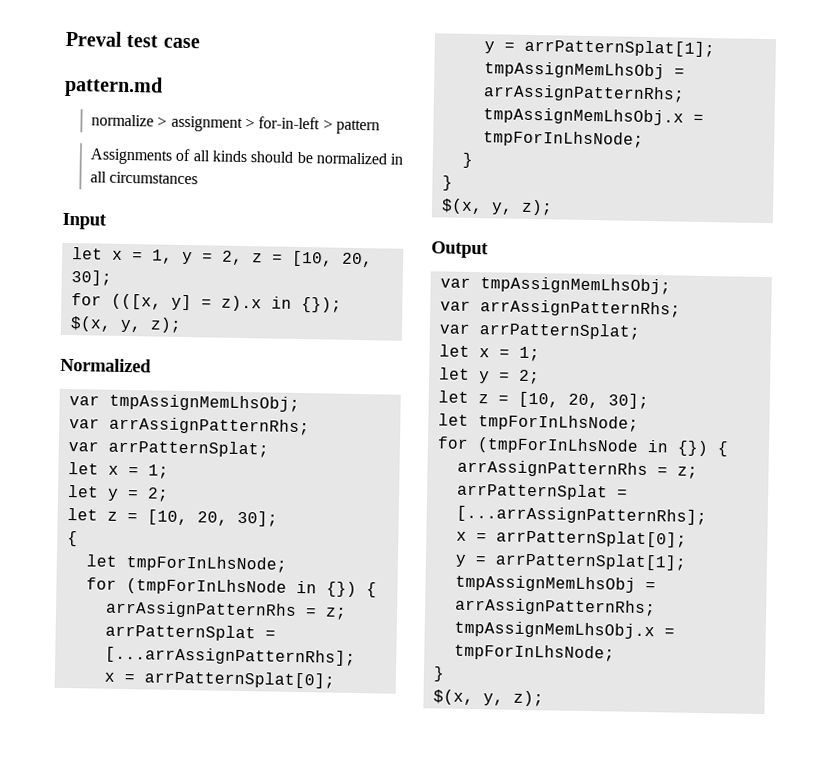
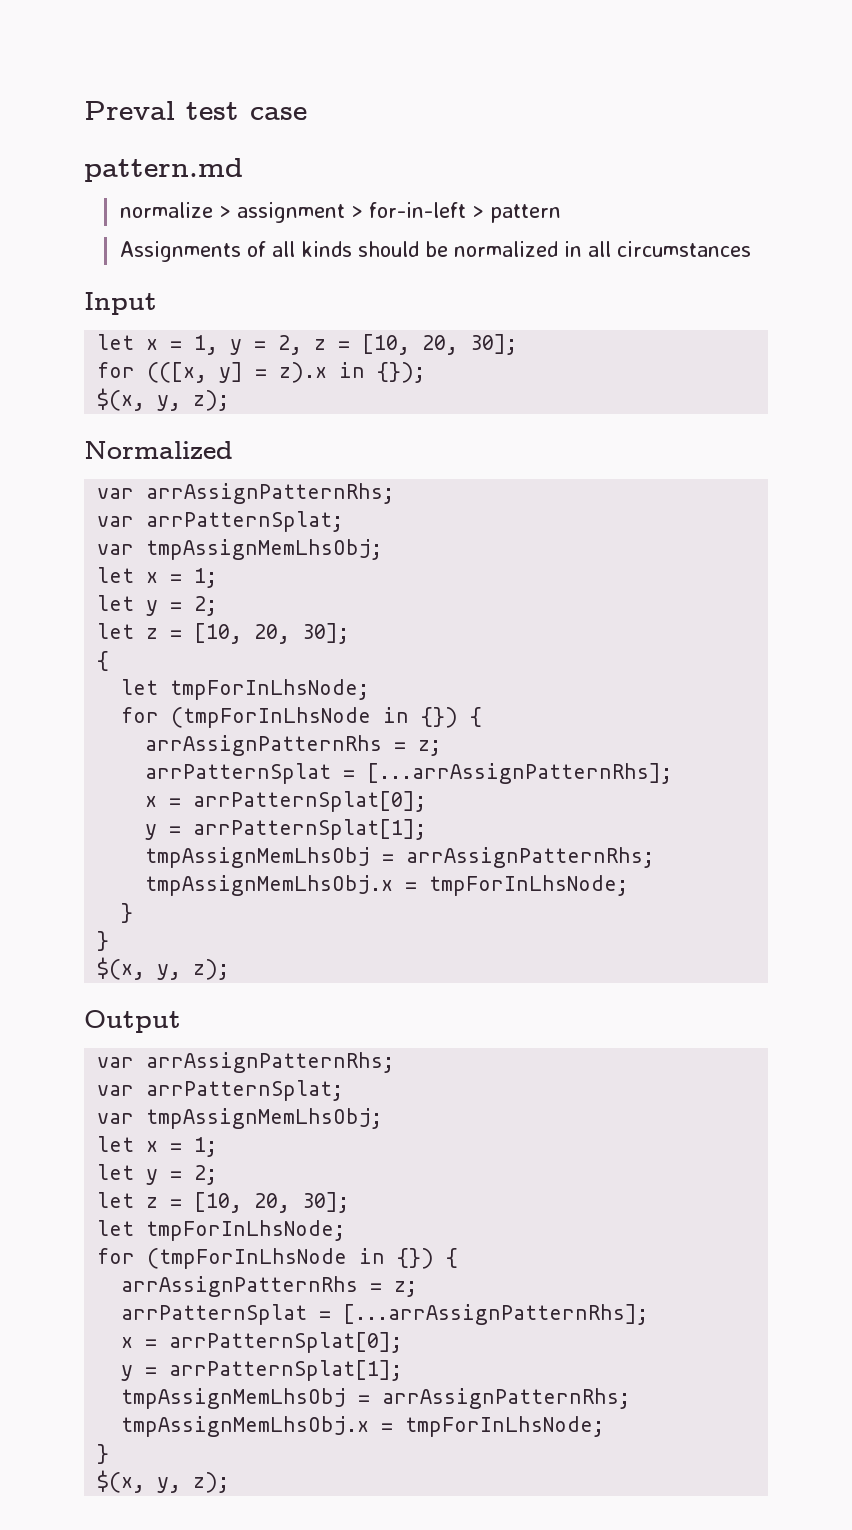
  Normalized
- var tmpAssignMemLhsObj;
  var arrAssignPatternRhs;
  var arrPatternSplat;
+ var tmpAssignMemLhsObj;
  Output
- var tmpAssignMemLhsObj;
  var arrAssignPatternRhs;
  var arrPatternSplat;
+ var tmpAssignMemLhsObj;

